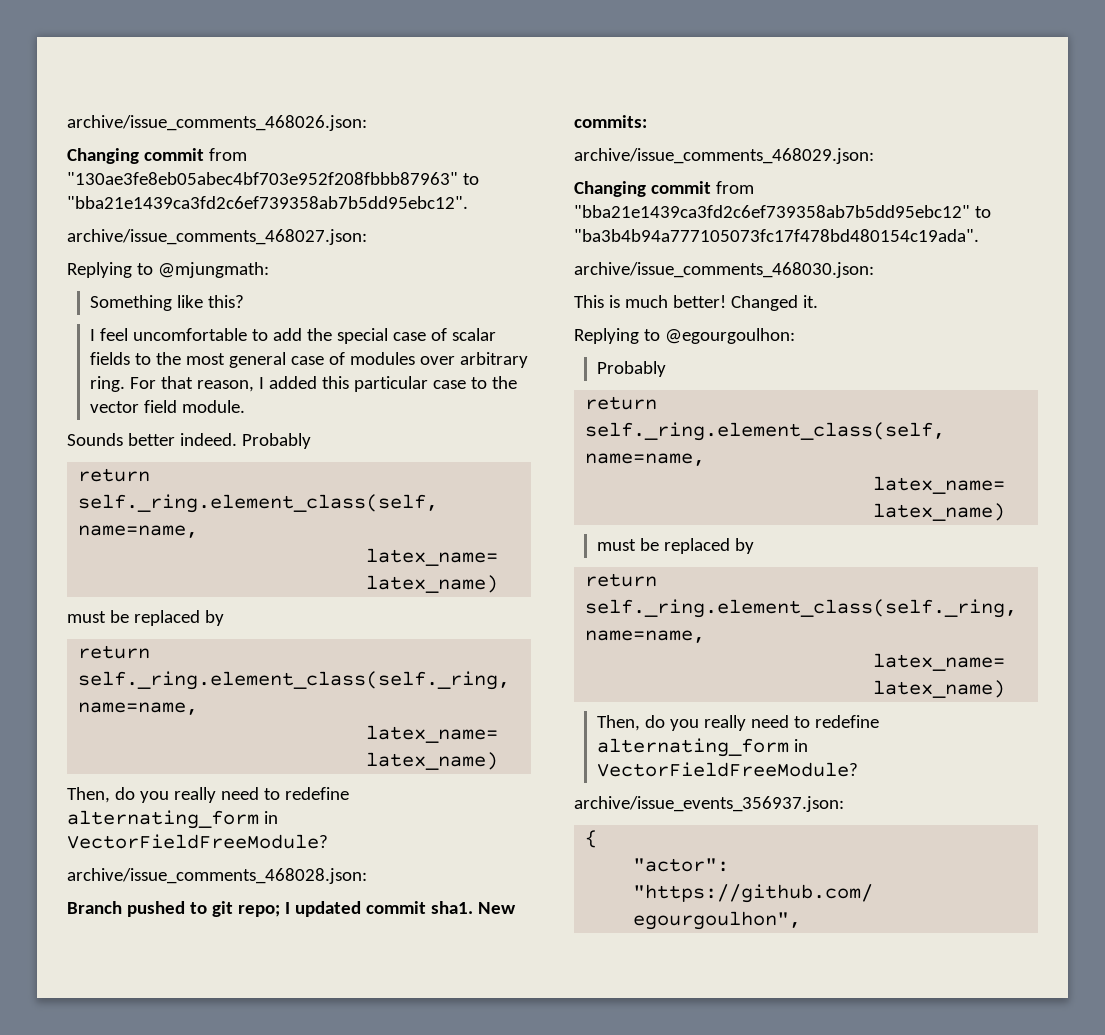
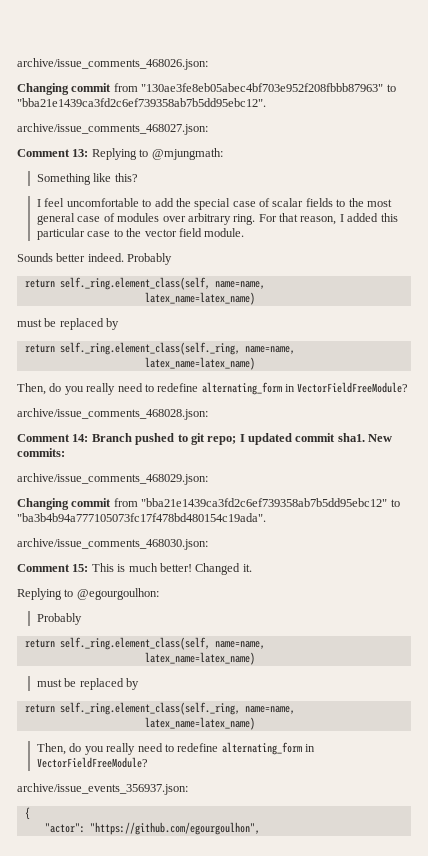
- Replying to @mjungmath:
+ Comment 13: Replying to @mjungmath:
- Branch pushed to git repo; I updated commit sha1.
+ Comment 14: Branch pushed to git repo; I updated commit sha1.
- This is much better!
+ Comment 15: This is much better!

